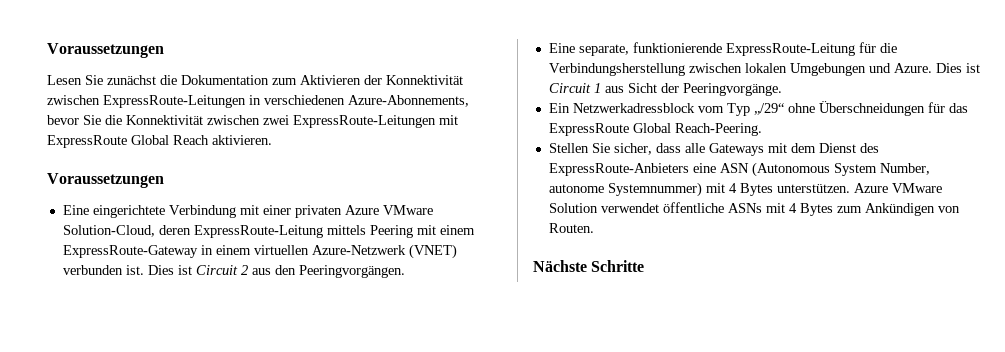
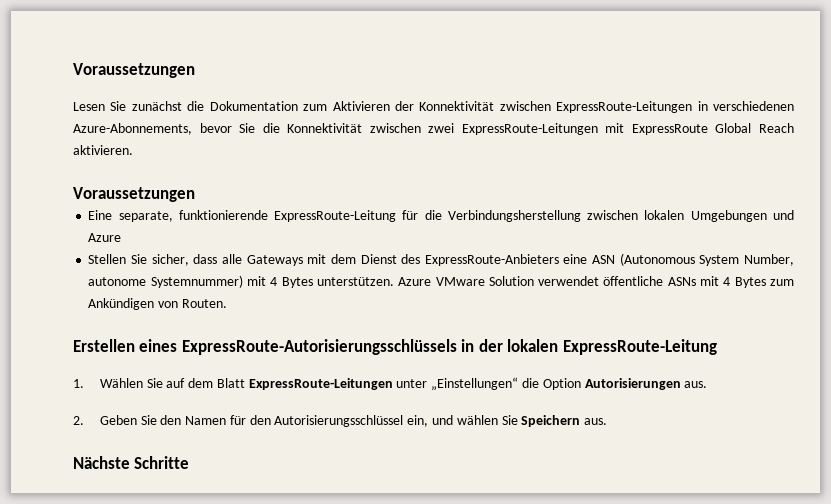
- Eine eingerichtete Verbindung mit einer privaten Azure VMware Solution-Cloud, deren ExpressRoute-Leitung mittels Peering mit einem ExpressRoute-Gateway in einem virtuellen Azure-Netzwerk (VNET) verbunden ist. Dies ist Circuit 2 aus den Peeringvorgängen.
- Eine separate, funktionierende ExpressRoute-Leitung für die Verbindungsherstellung zwischen lokalen Umgebungen und Azure. Dies ist Circuit 1 aus Sicht der Peeringvorgänge.
- Ein Netzwerkadressblock vom Typ „/29“ ohne Überschneidungen für das ExpressRoute Global Reach-Peering.
+ Eine separate, funktionierende ExpressRoute-Leitung für die Verbindungsherstellung zwischen lokalen Umgebungen und Azure
+ Erstellen eines ExpressRoute-Autorisierungsschlüssels in der lokalen ExpressRoute-Leitung
+ 1. Wählen Sie auf dem Blatt ExpressRoute-Leitungen unter „Einstellungen“ die Option Autorisierungen aus.
+ 2. Geben Sie den Namen für den Autorisierungsschlüssel ein, und wählen Sie Speichern aus.

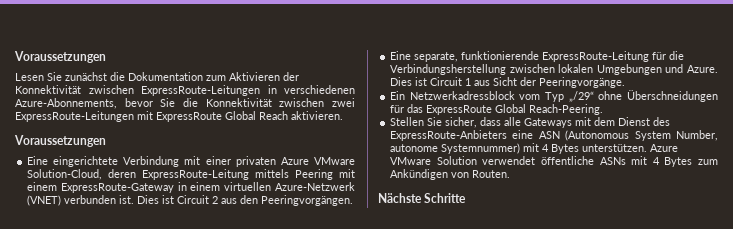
+ Eine eingerichtete Verbindung mit einer privaten Azure VMware Solution-Cloud, deren ExpressRoute-Leitung mittels Peering mit einem ExpressRoute-Gateway in einem virtuellen Azure-Netzwerk (VNET) verbunden ist. Dies ist Circuit 2 aus den Peeringvorgängen.
- Eine separate, funktionierende ExpressRoute-Leitung für die Verbindungsherstellung zwischen lokalen Umgebungen und Azure
+ Eine separate, funktionierende ExpressRoute-Leitung für die Verbindungsherstellung zwischen lokalen Umgebungen und Azure. Dies ist Circuit 1 aus Sicht der Peeringvorgänge.
+ Ein Netzwerkadressblock vom Typ „/29“ ohne Überschneidungen für das ExpressRoute Global Reach-Peering.
- Erstellen eines ExpressRoute-Autorisierungsschlüssels in der lokalen ExpressRoute-Leitung
- 1. Wählen Sie auf dem Blatt ExpressRoute-Leitungen unter „Einstellungen“ die Option Autorisierungen aus.
- 2. Geben Sie den Namen für den Autorisierungsschlüssel ein, und wählen Sie Speichern aus.

